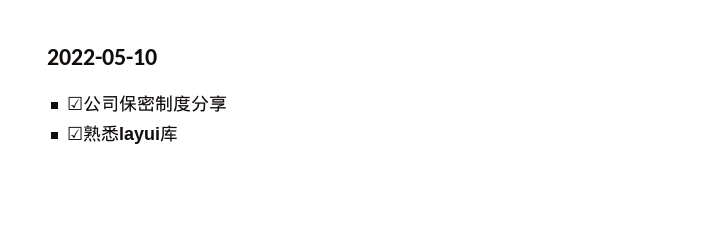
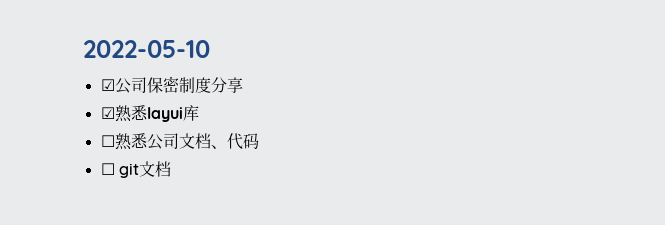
+ ☐熟悉公司文档、代码
+ ☐ git文档

